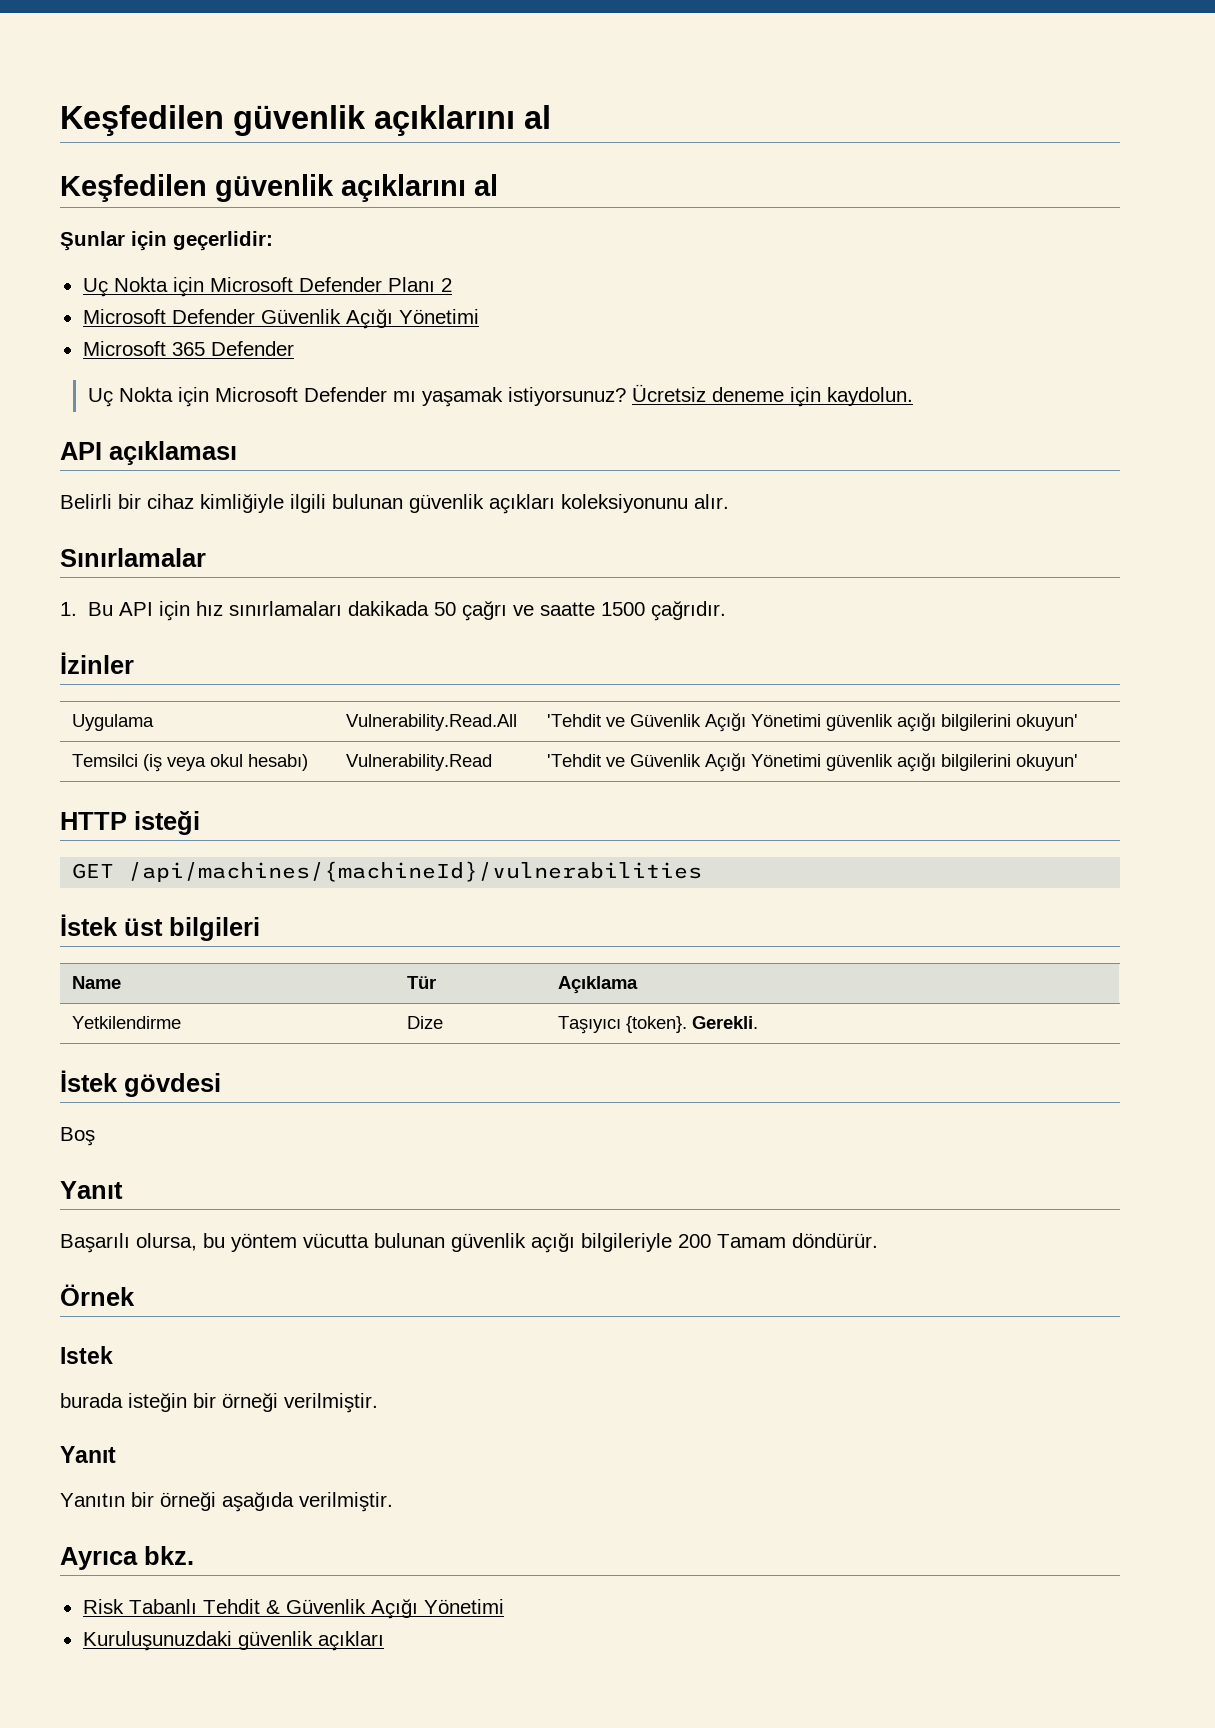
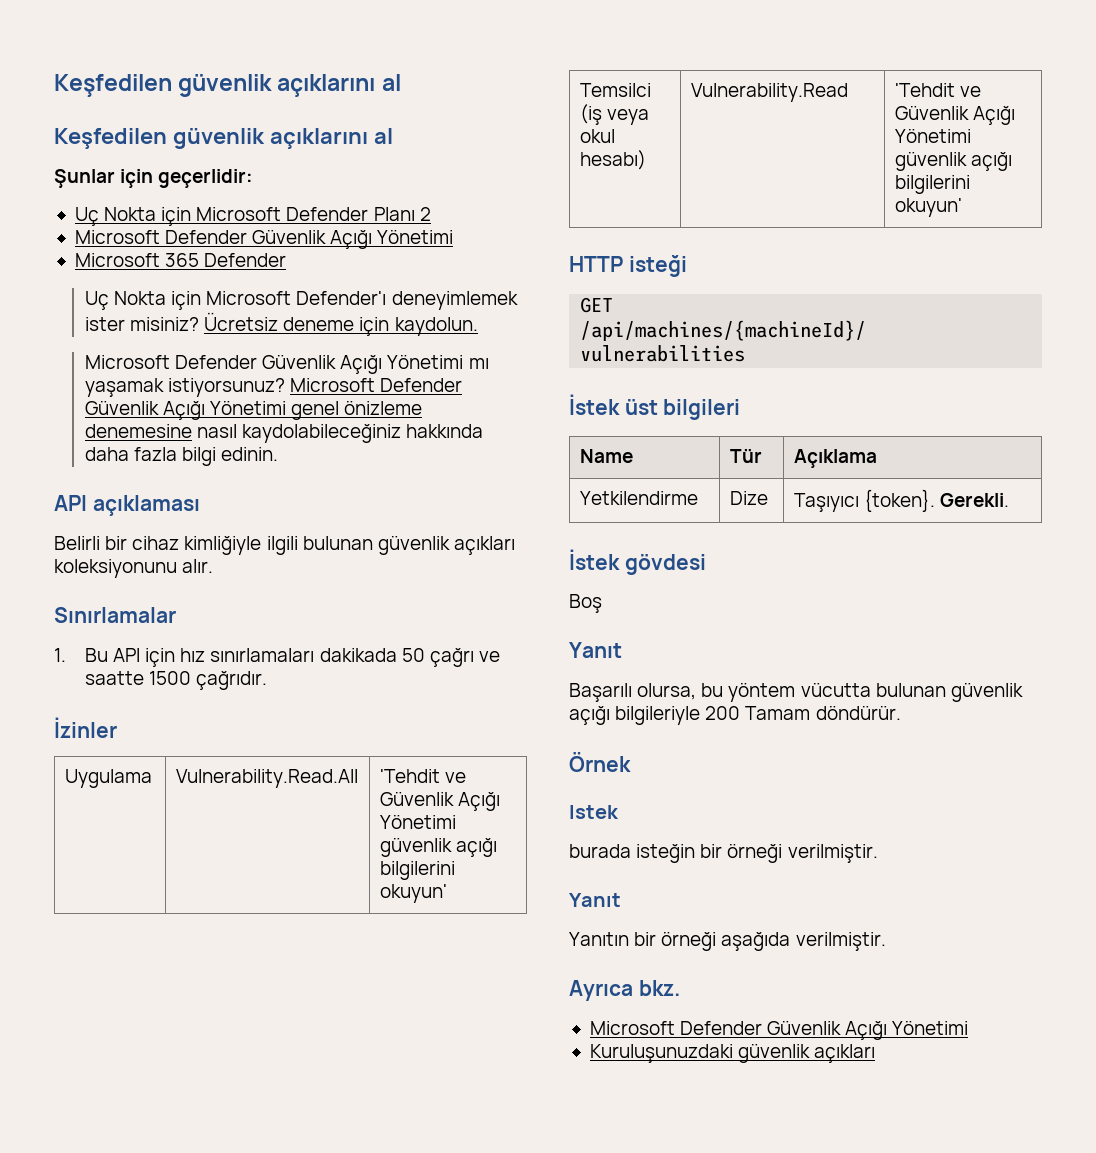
- Uç Nokta için Microsoft Defender mı yaşamak istiyorsunuz?
+ Uç Nokta için Microsoft Defender'ı deneyimlemek ister misiniz?
+ Microsoft Defender Güvenlik Açığı Yönetimi mı yaşamak istiyorsunuz? Microsoft Defender Güvenlik Açığı Yönetimi genel önizleme denemesine nasıl kaydolabileceğiniz hakkında daha fazla bilgi edinin.
  Ayrıca bkz.
- Risk Tabanlı Tehdit & Güvenlik Açığı Yönetimi
+ Microsoft Defender Güvenlik Açığı Yönetimi

